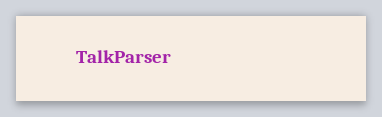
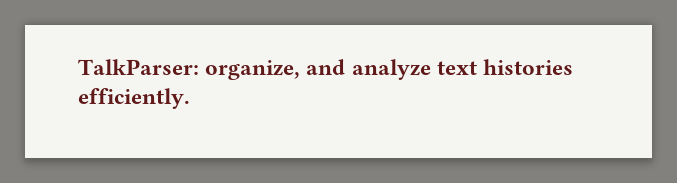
- TalkParser
+ TalkParser: organize, and analyze text histories efficiently.

